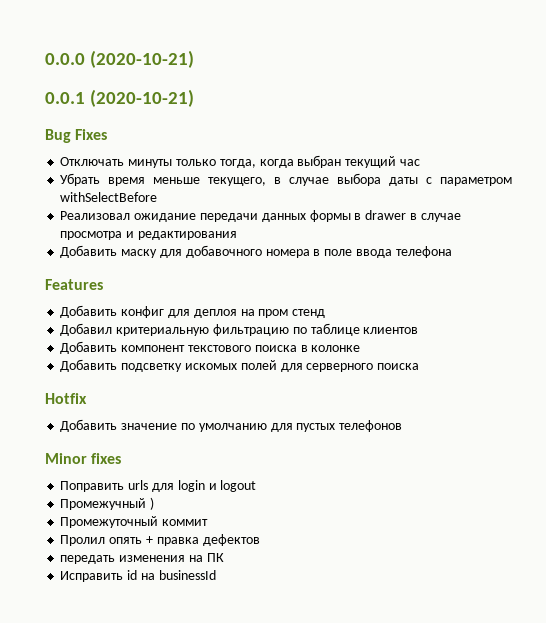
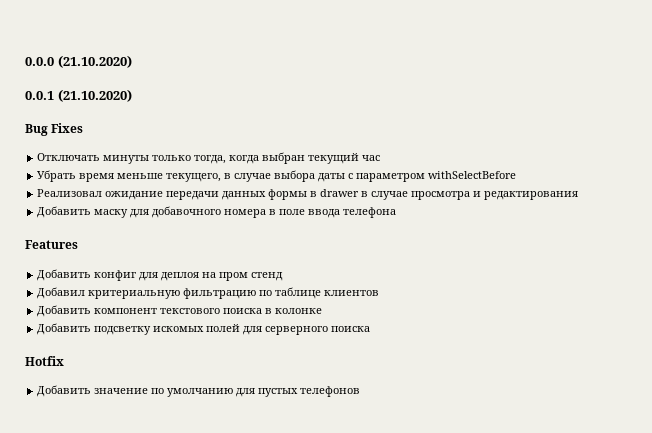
- 0.0.0 (2020-10-21)
+ 0.0.0 (21.10.2020)
- 0.0.1 (2020-10-21)
+ 0.0.1 (21.10.2020)
- Minor fixes
- Поправить urls для login и logout
- Промежучный )
- Промежуточный коммит
- Пролил опять + правка дефектов
- передать изменения на ПК
- Исправить id на businessId

